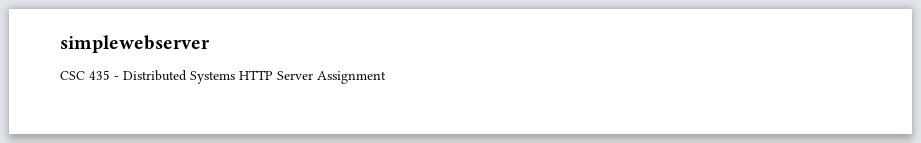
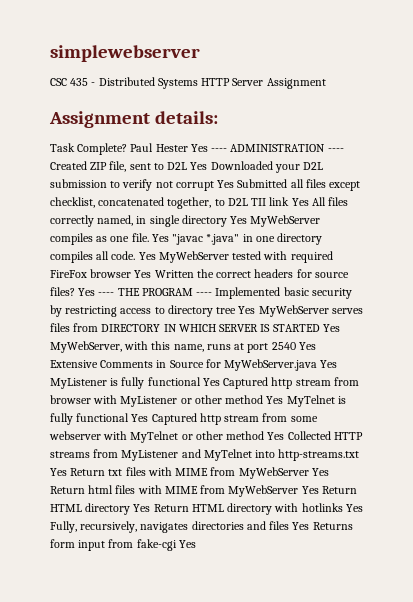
+ Assignment details:
+ Task Complete? Paul Hester Yes ---- ADMINISTRATION ---- Created ZIP file, sent to D2L Yes Downloaded your D2L submission to verify not corrupt Yes Submitted all files except checklist, concatenated together, to D2L TII link Yes All files correctly named, in single directory Yes MyWebServer compiles as one file. Yes "javac *.java" in one directory compiles all code. Yes MyWebServer tested with required FireFox browser Yes Written the correct headers for source files? Yes ---- THE PROGRAM ---- Implemented basic security by restricting access to directory tree Yes MyWebServer serves files from DIRECTORY IN WHICH SERVER IS STARTED Yes MyWebServer, with this name, runs at port 2540 Yes Extensive Comments in Source for MyWebServer.java Yes MyListener is fully functional Yes Captured http stream from browser with MyListener or other method Yes MyTelnet is fully functional Yes Captured http stream from some webserver with MyTelnet or other method Yes Collected HTTP streams from MyListener and MyTelnet into http-streams.txt Yes Return txt files with MIME from MyWebServer Yes Return html files with MIME from MyWebServer Yes Return HTML directory Yes Return HTML directory with hotlinks Yes Fully, recursively, navigates directories and files Yes Returns form input from fake-cgi Yes

